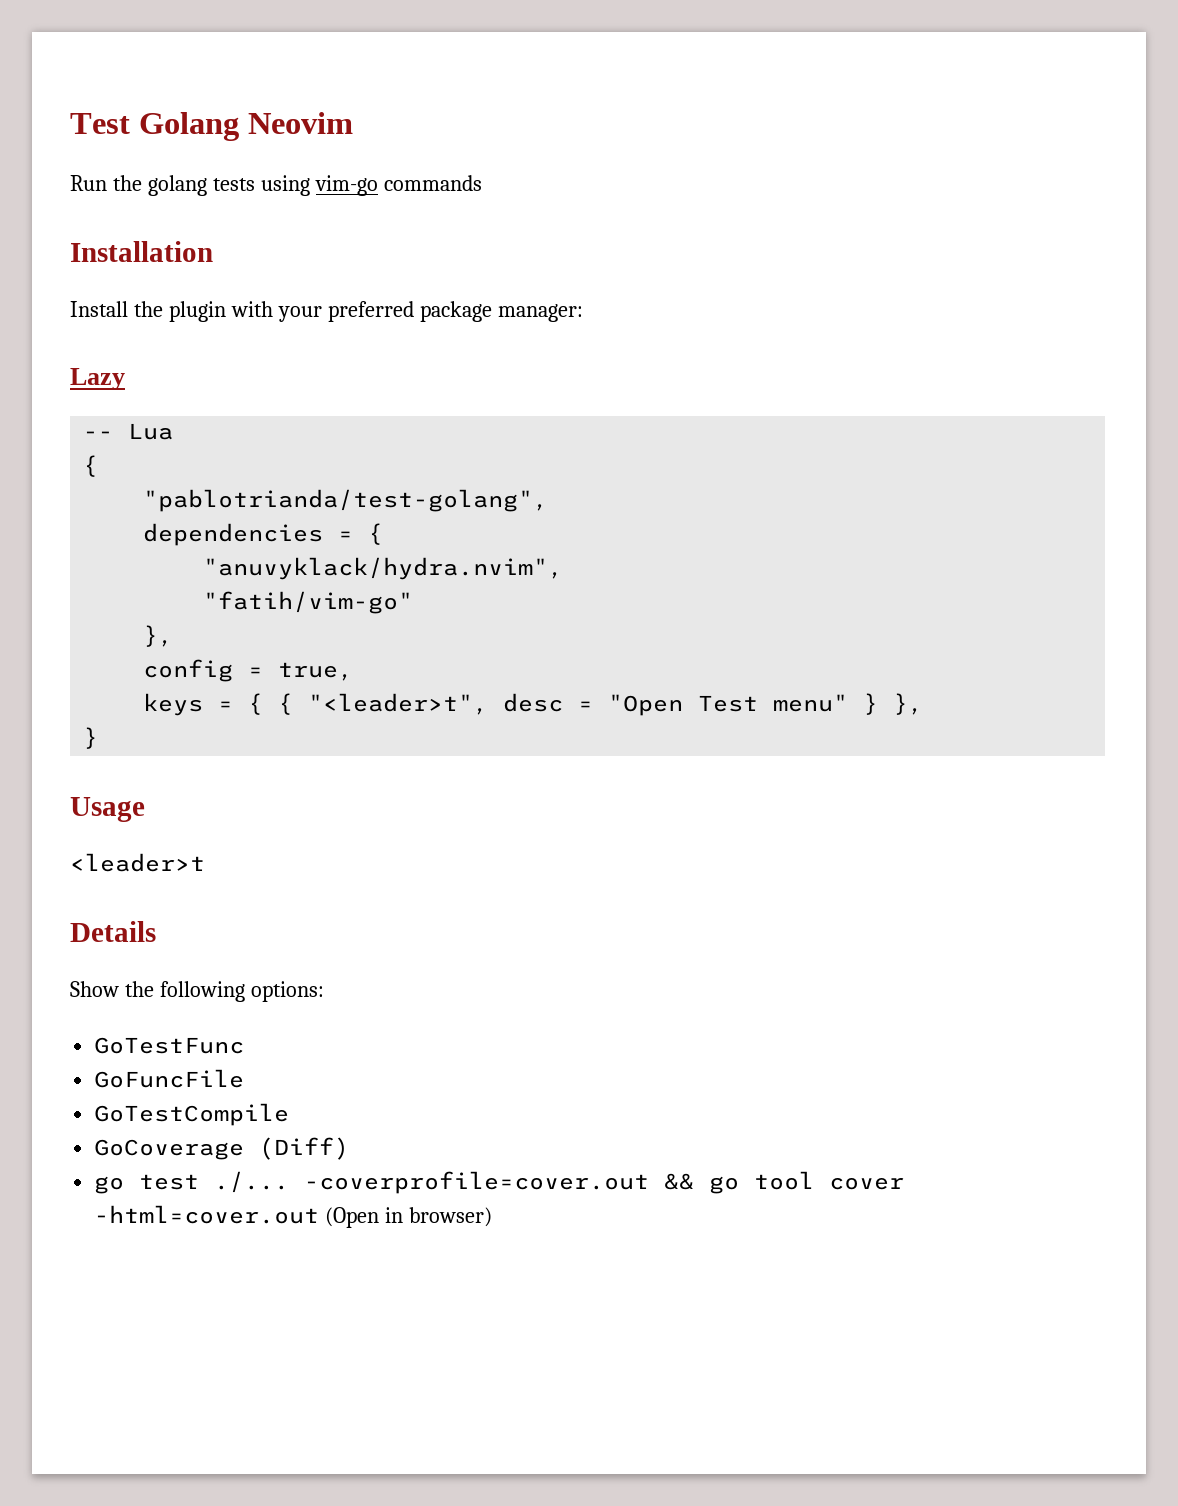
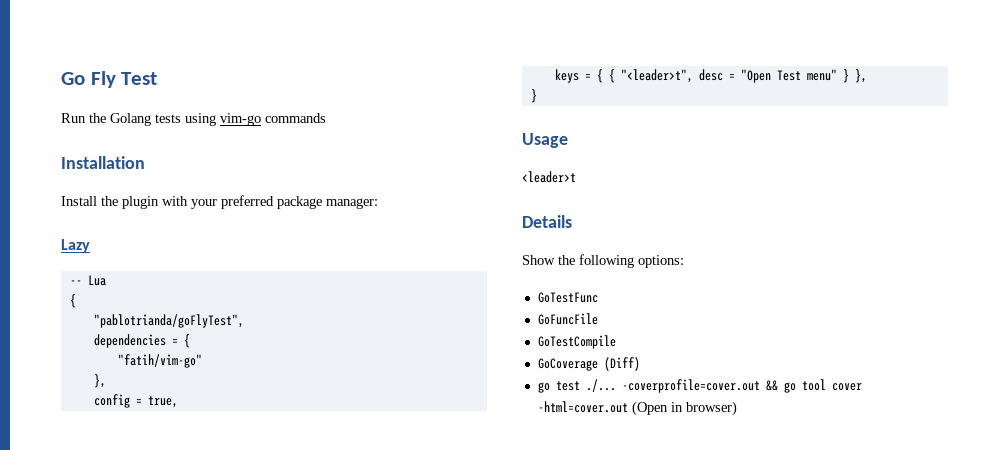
- Test Golang Neovim
+ Go Fly Test
- Run the golang tests using vim-go commands
+ Run the Golang tests using vim-go commands
- "pablotrianda/test-golang",
+ "pablotrianda/goFlyTest",
- "anuvyklack/hydra.nvim",

